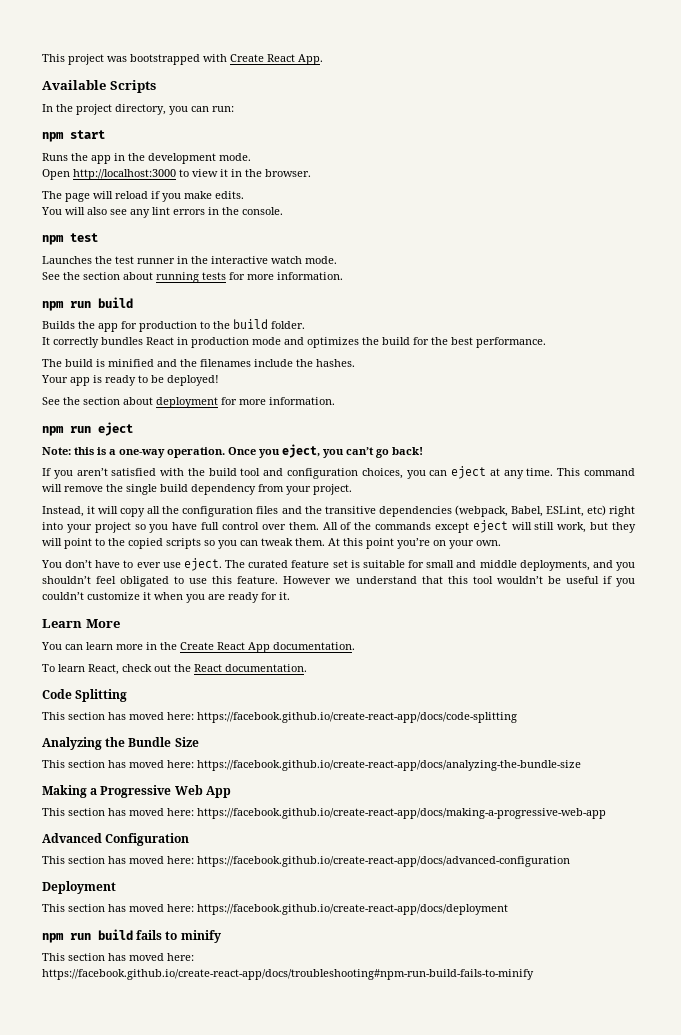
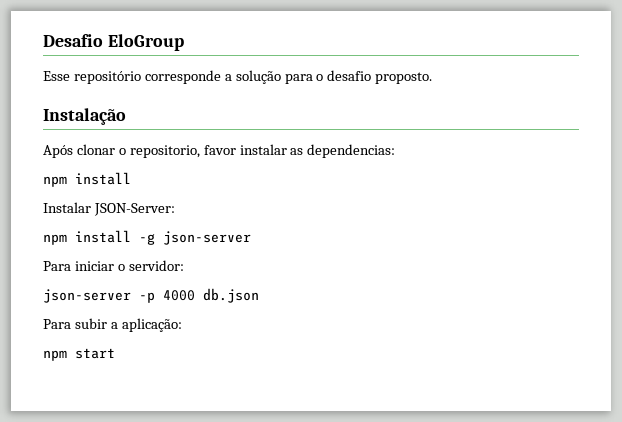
- This project was bootstrapped with Create React App.
- Available Scripts
- In the project directory, you can run:
+ Desafio EloGroup
+ Esse repositório corresponde a solução para o desafio proposto.
+ Instalação
+ Após clonar o repositorio, favor instalar as dependencias:
+ npm install
+ Instalar JSON-Server:
+ npm install -g json-server
+ Para iniciar o servidor:
+ json-server -p 4000 db.json
+ Para subir a aplicação:
  npm start
- Runs the app in the development mode.
- Open http://localhost:3000 to view it in the browser.
- The page will reload if you make edits.
- You will also see any lint errors in the console.
- npm test
- Launches the test runner in the interactive watch mode.
- See the section about running tests for more information.
- npm run build
- Builds the app for production to the build folder.
- It correctly bundles React in production mode and optimizes the build for the best performance.
- The build is minified and the filenames include the hashes.
- Your app is ready to be deployed!
- See the section about deployment for more information.
- npm run eject
- Note: this is a one-way operation. Once you eject, you can’t go back!
- If you aren’t satisfied with the build tool and configuration choices, you can eject at any time. This command will remove the single build dependency from your project.
- Instead, it will copy all the configuration files and the transitive dependencies (webpack, Babel, ESLint, etc) right into your project so you have full control over them. All of the commands except eject will still work, but they will point to the copied scripts so you can tweak them. At this point you’re on your own.
- You don’t have to ever use eject. The curated feature set is suitable for small and middle deployments, and you shouldn’t feel obligated to use this feature. However we understand that this tool wouldn’t be useful if you couldn’t customize it when you are ready for it.
- Learn More
- You can learn more in the Create React App documentation.
- To learn React, check out the React documentation.
- Code Splitting
- This section has moved here: https://facebook.github.io/create-react-app/docs/code-splitting
- Analyzing the Bundle Size
- This section has moved here: https://facebook.github.io/create-react-app/docs/analyzing-the-bundle-size
- Making a Progressive Web App
- This section has moved here: https://facebook.github.io/create-react-app/docs/making-a-progressive-web-app
- Advanced Configuration
- This section has moved here: https://facebook.github.io/create-react-app/docs/advanced-configuration
- Deployment
- This section has moved here: https://facebook.github.io/create-react-app/docs/deployment
- npm run build fails to minify
- This section has moved here: https://facebook.github.io/create-react-app/docs/troubleshooting#npm-run-build-fails-to-minify

